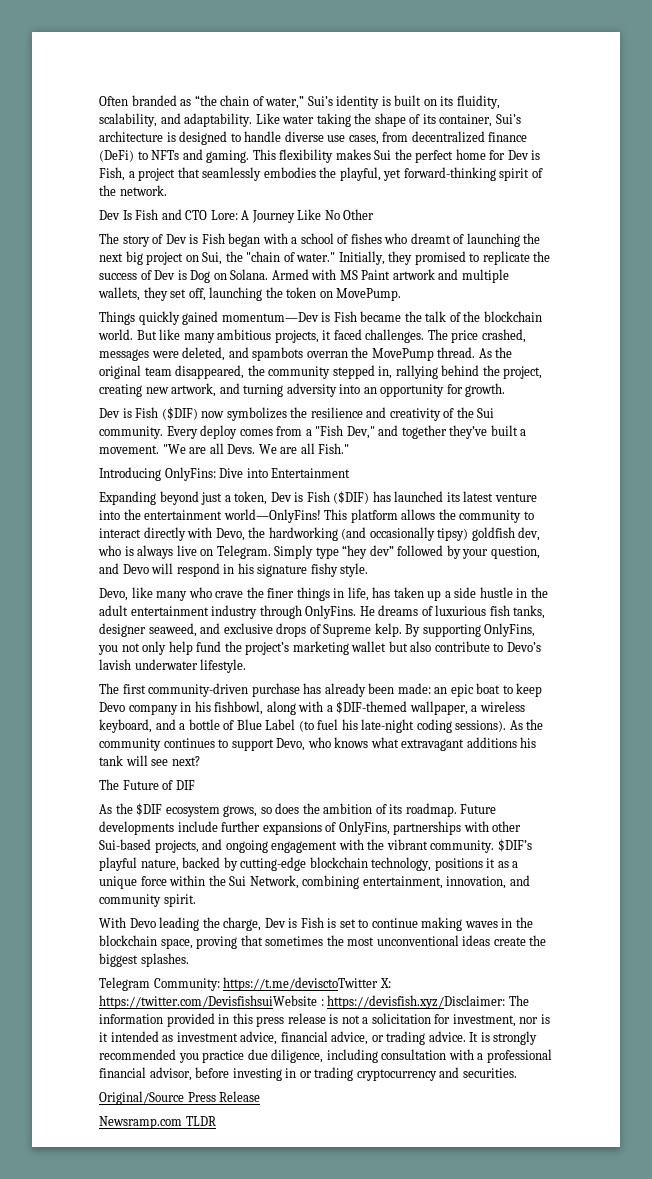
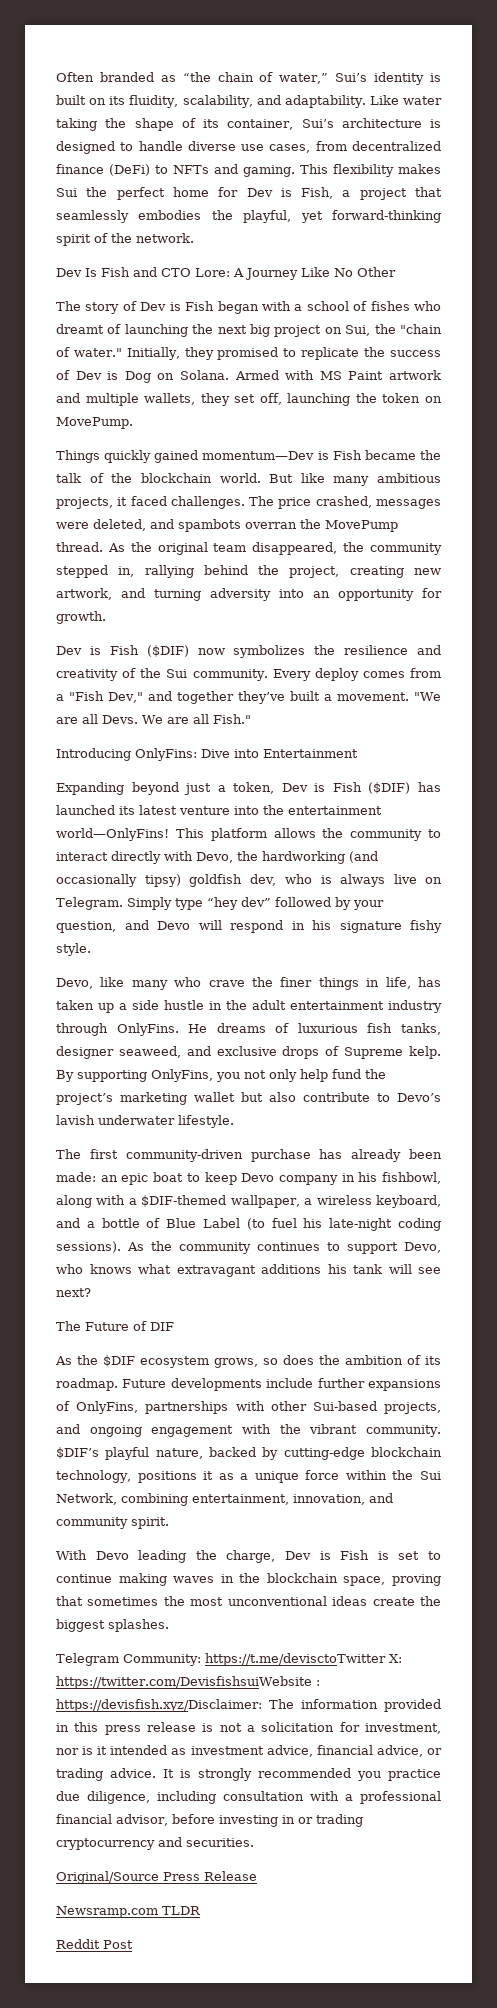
+ Reddit Post

